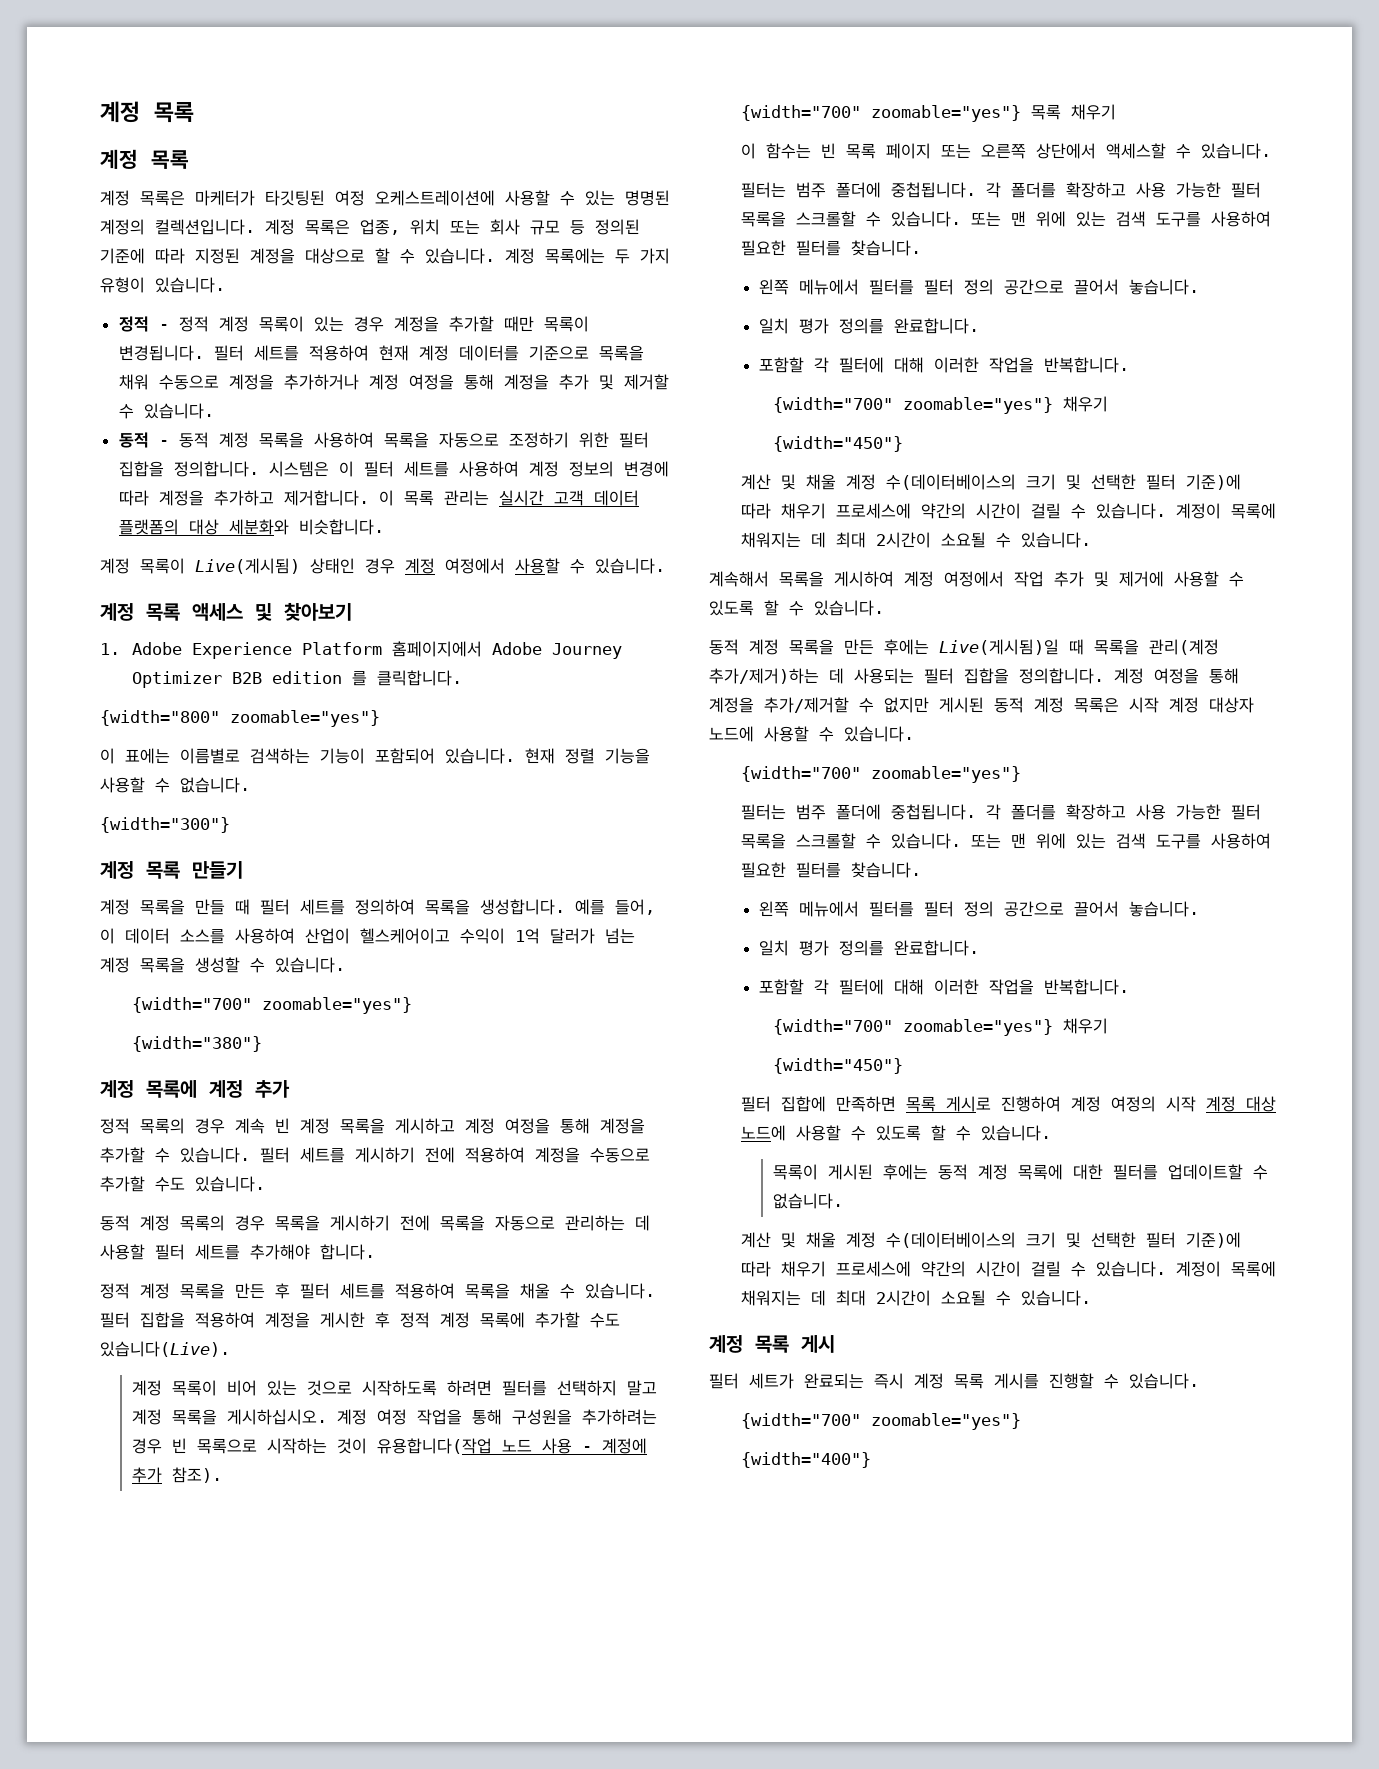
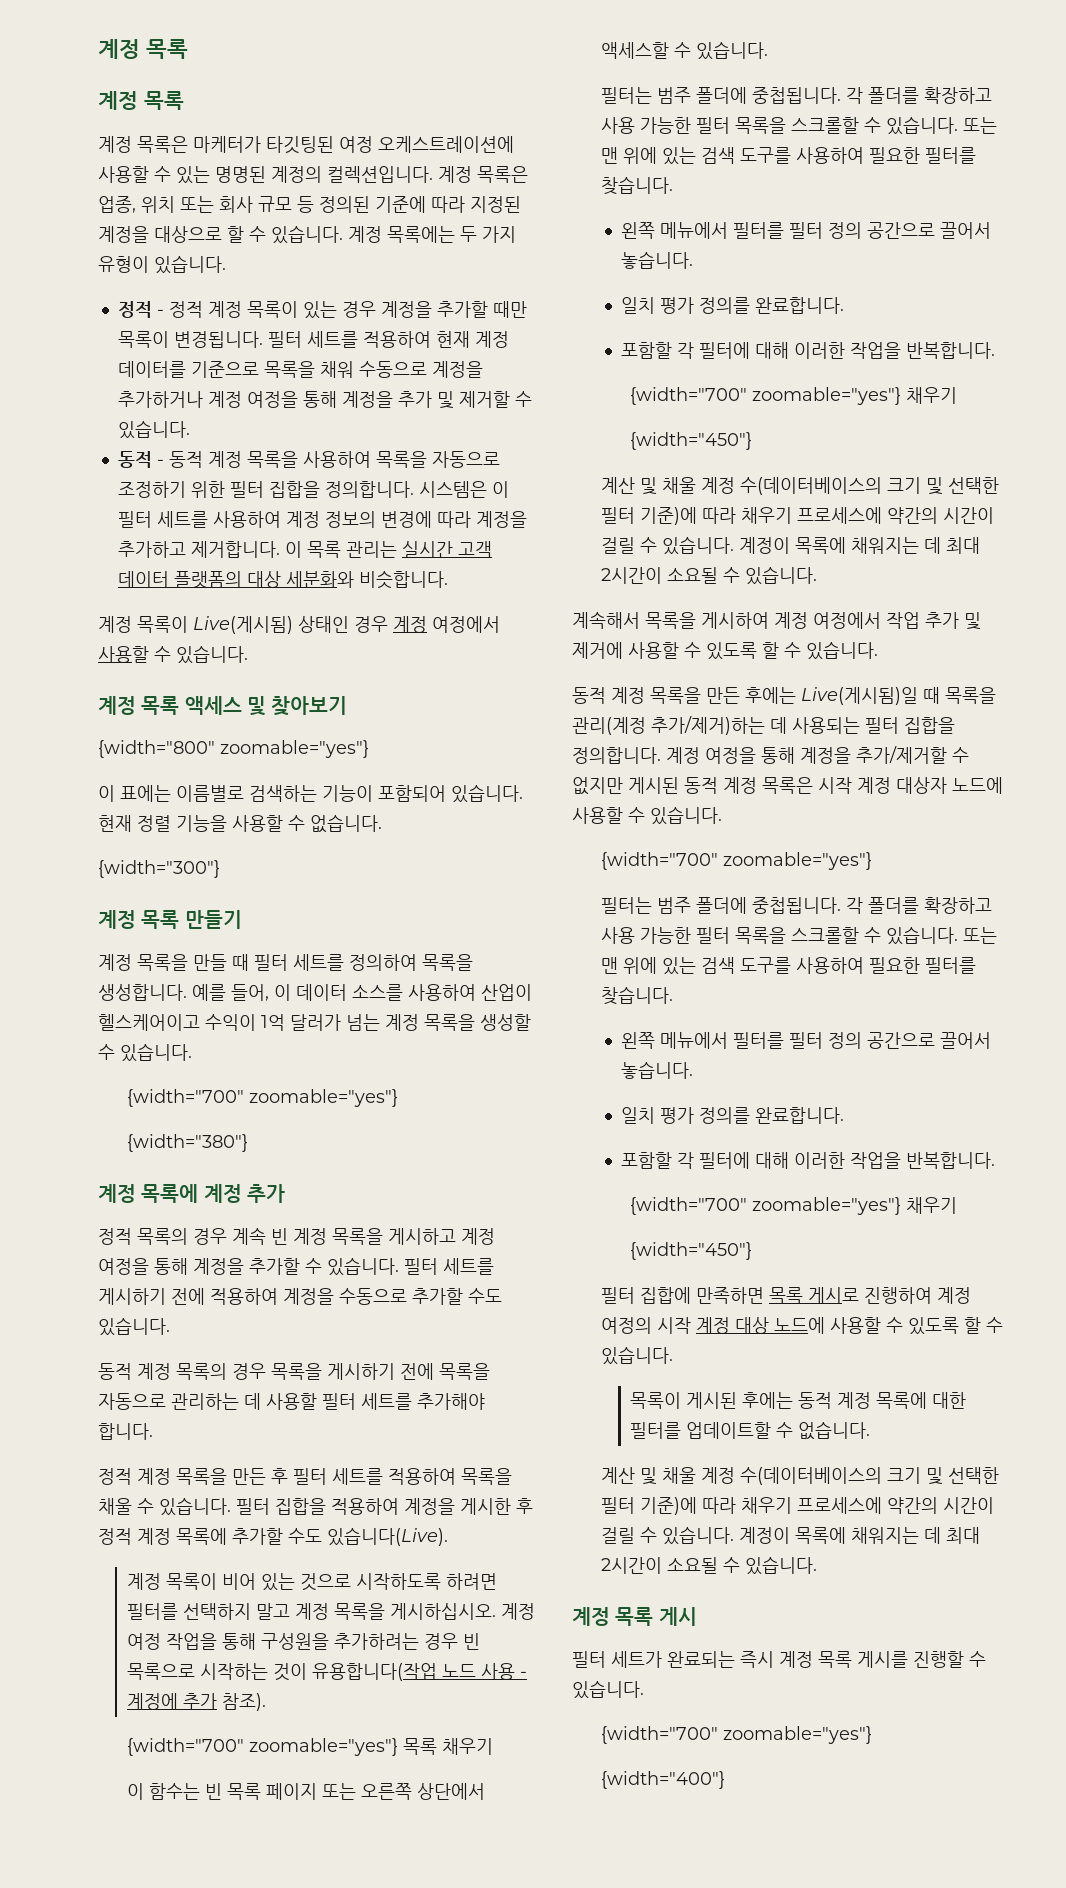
- 1. Adobe Experience Platform 홈페이지에서 Adobe Journey Optimizer B2B edition 를 클릭합니다.

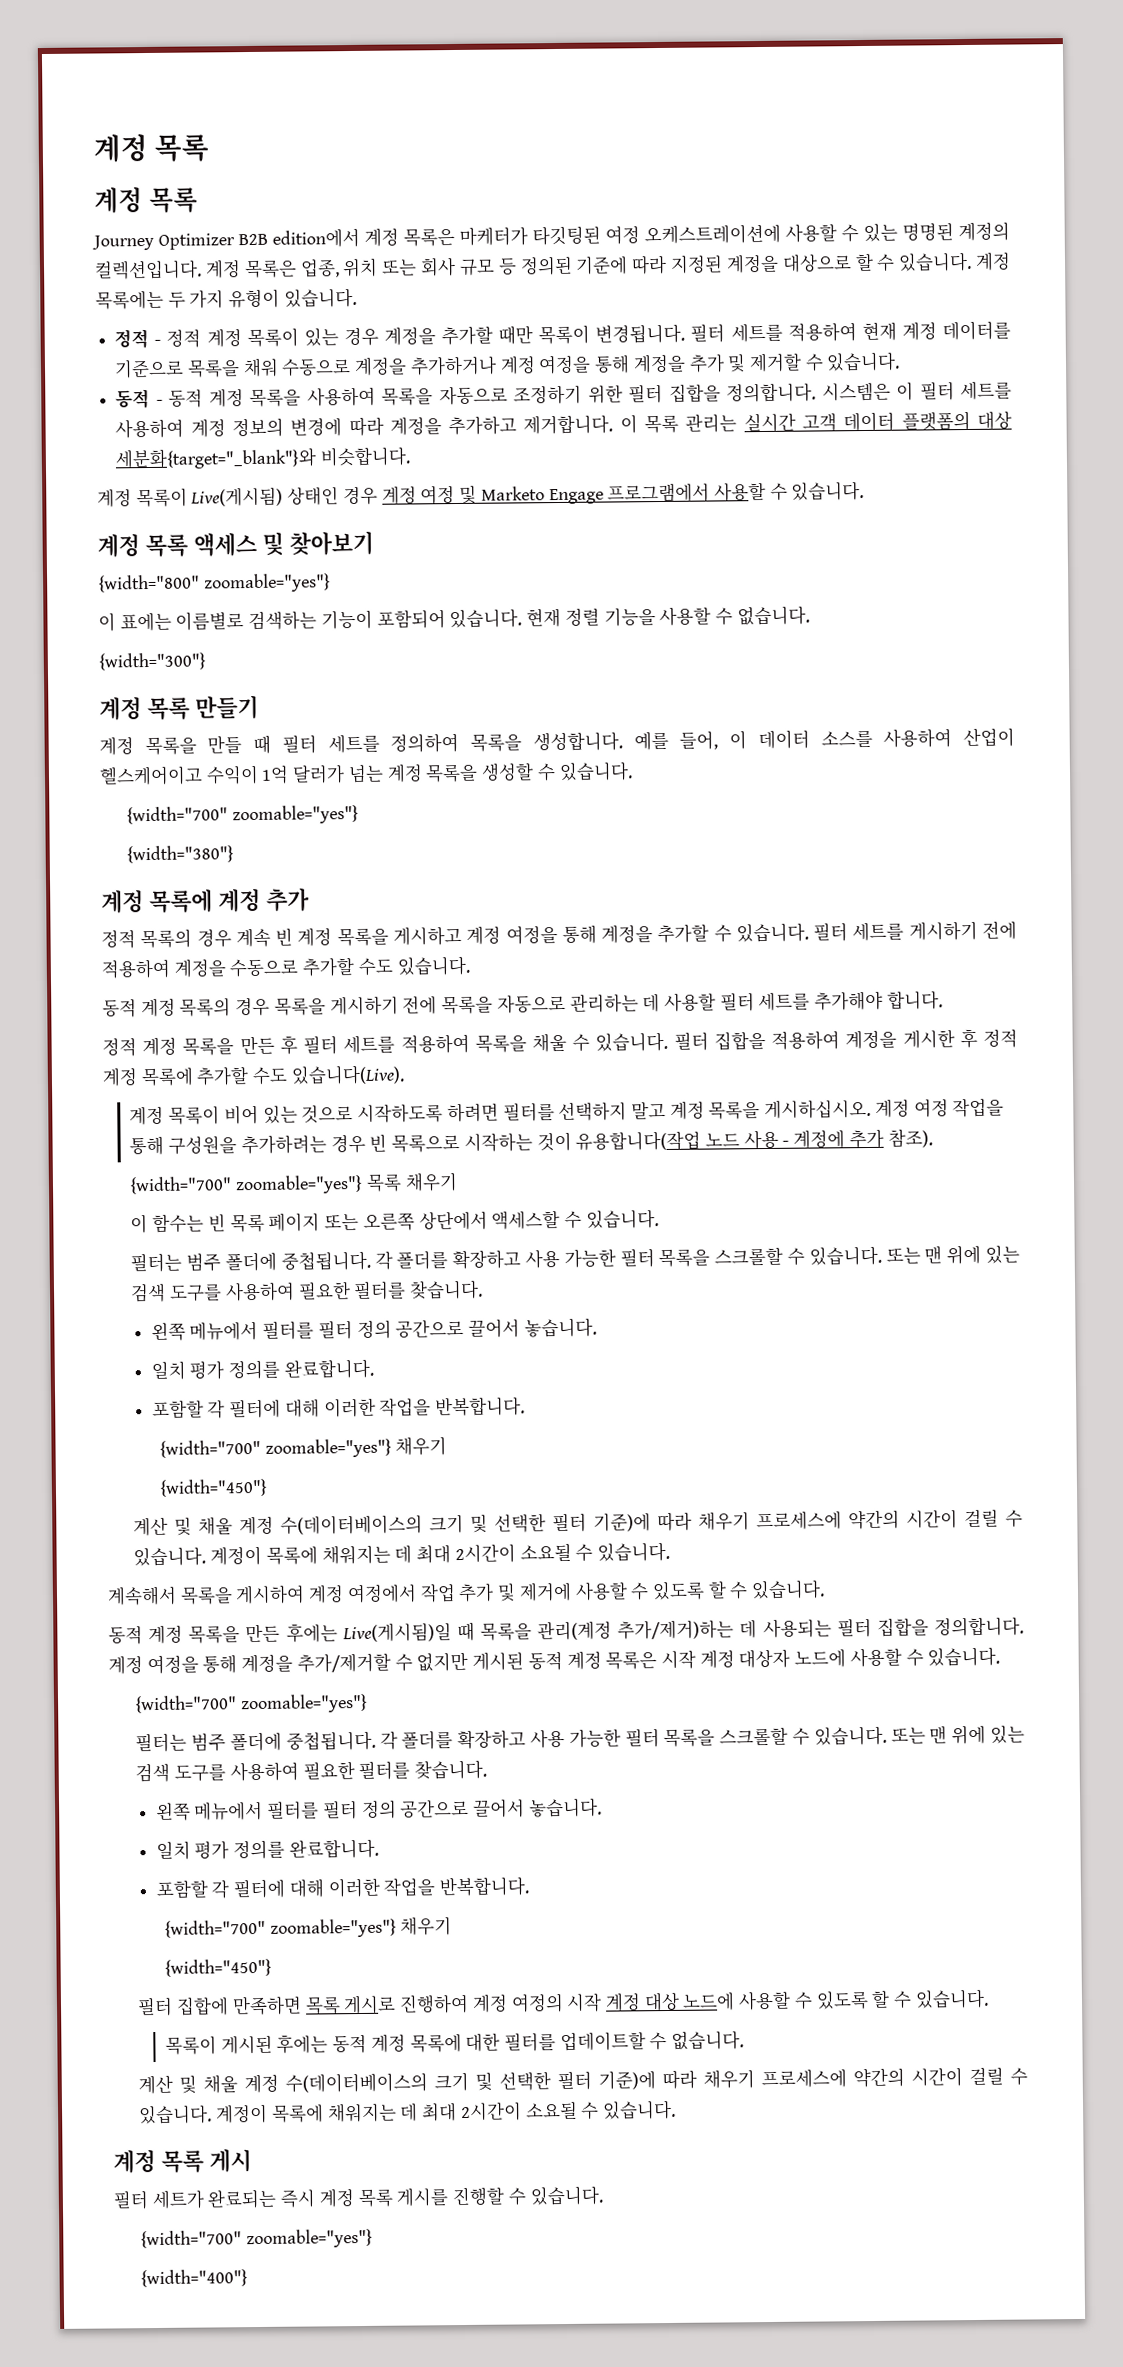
- 계정 목록은 마케터가 타깃팅된 여정 오케스트레이션에 사용할 수 있는 명명된 계정의 컬렉션입니다.
+ Journey Optimizer B2B edition에서 계정 목록은 마케터가 타깃팅된 여정 오케스트레이션에 사용할 수 있는 명명된 계정의 컬렉션입니다.
- 이 목록 관리는 실시간 고객 데이터 플랫폼의 대상 세분화와 비슷합니다.
+ 이 목록 관리는 실시간 고객 데이터 플랫폼의 대상 세분화{target="_blank"}와 비슷합니다.
- 계정 목록이 Live(게시됨) 상태인 경우 계정 여정에서 사용할 수 있습니다.
+ 계정 목록이 Live(게시됨) 상태인 경우 계정 여정 및 Marketo Engage 프로그램에서 사용할 수 있습니다.

